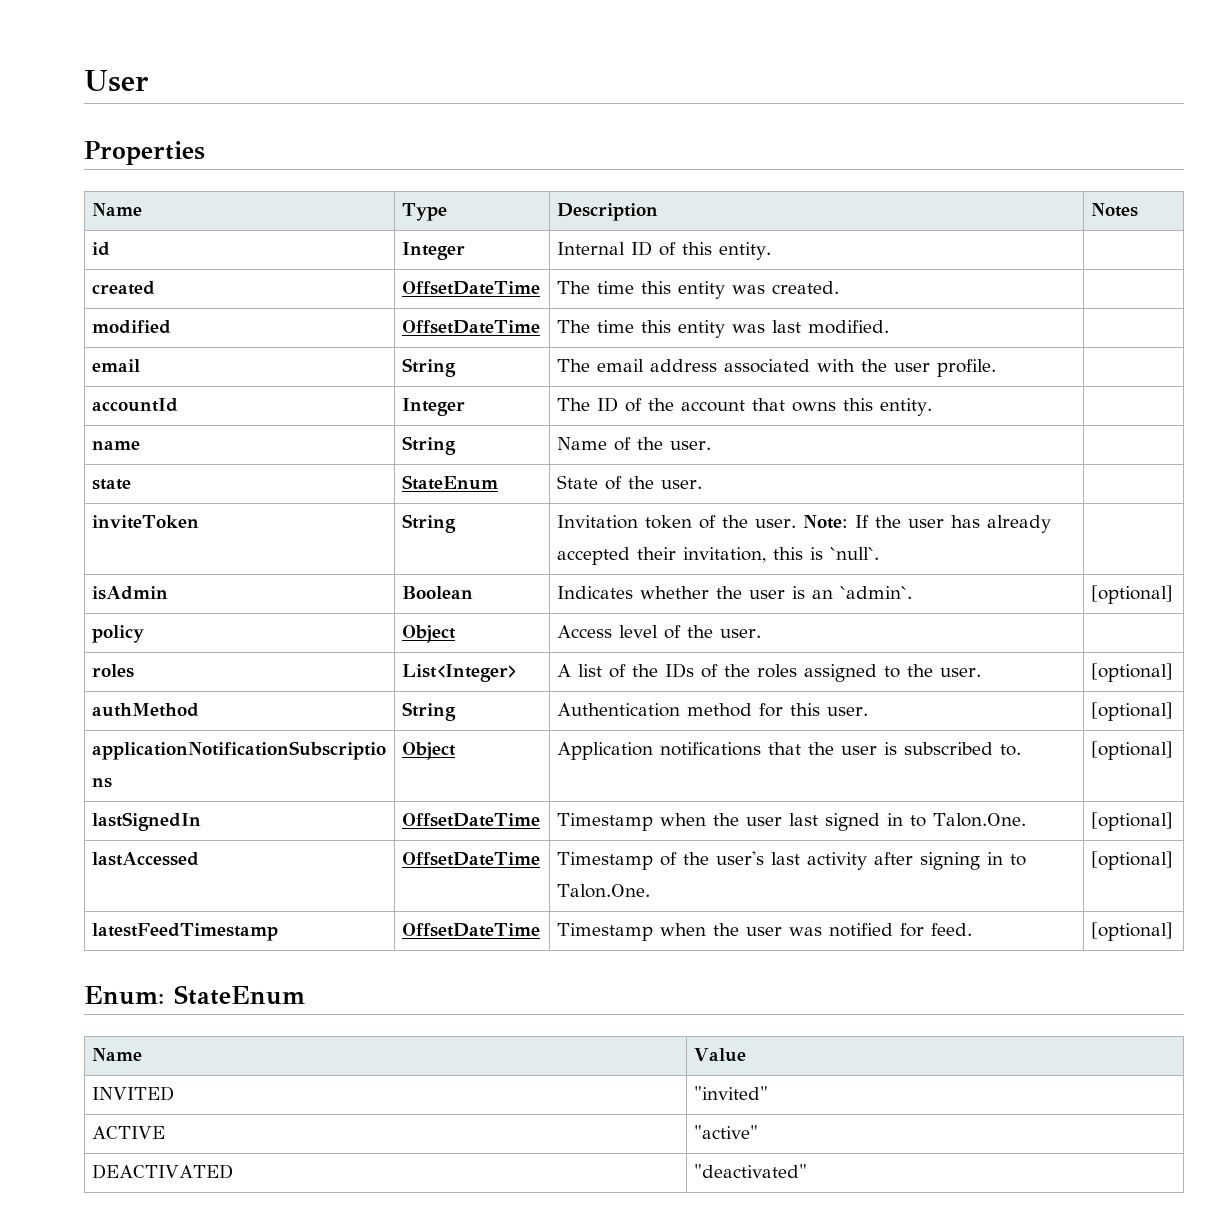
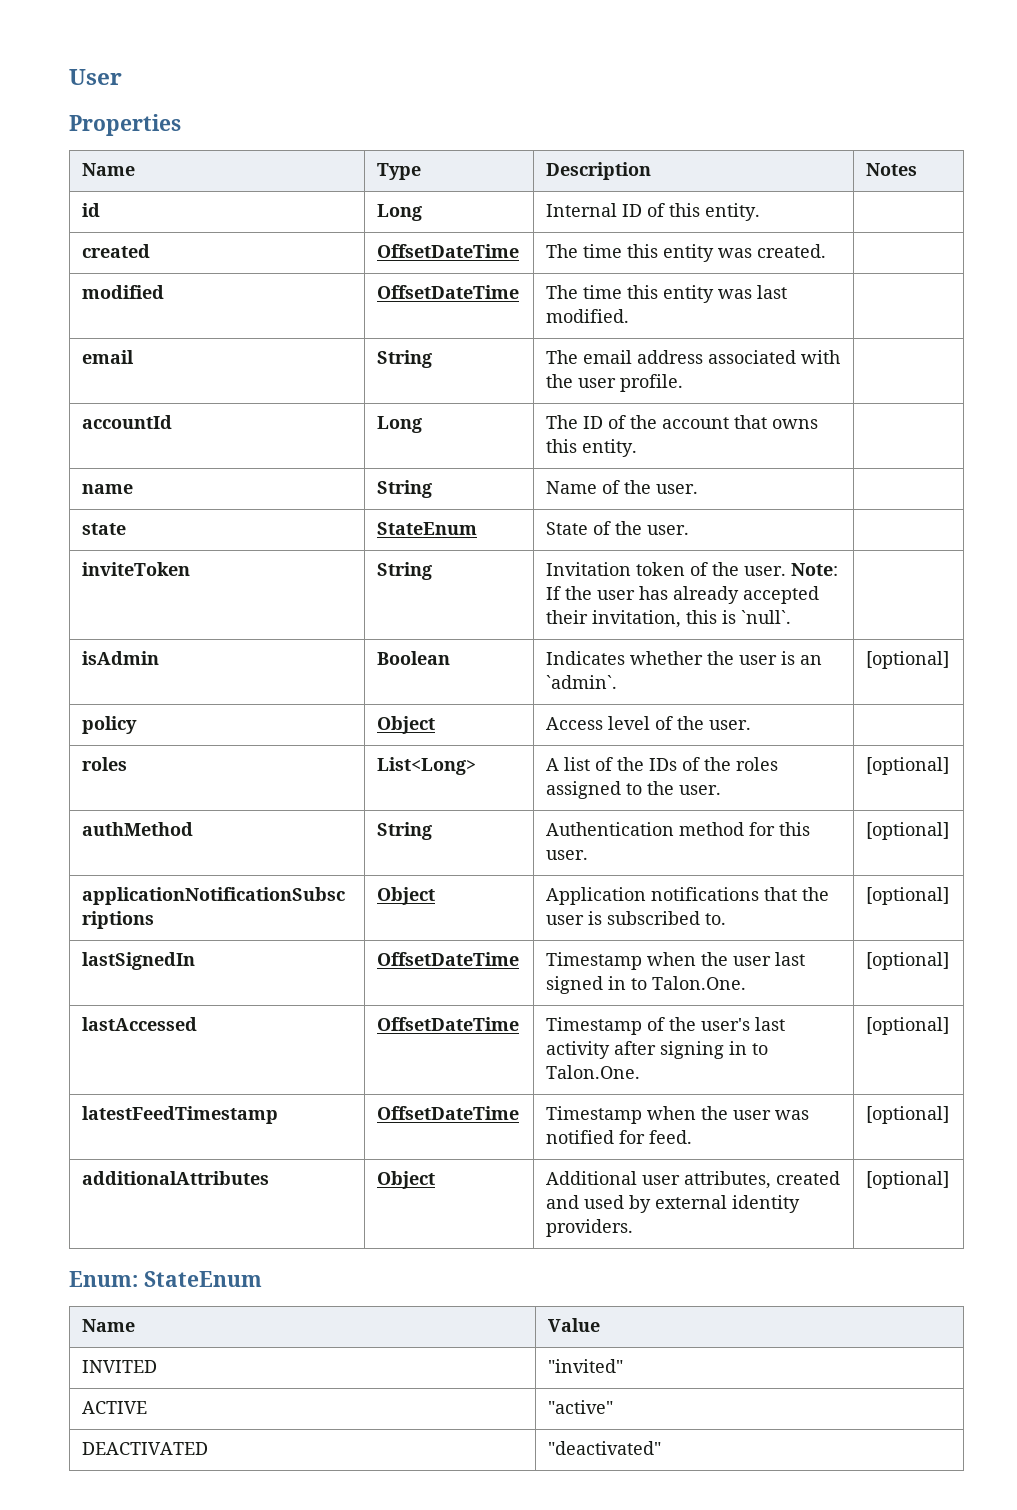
- id | Integer | Internal ID of this entity. |
+ id | Long | Internal ID of this entity. |
- accountId | Integer | The ID of the account that owns this entity. |
+ accountId | Long | The ID of the account that owns this entity. |
- roles | List<Integer> | A list of the IDs of the roles assigned to the user. | [optional]
+ roles | List<Long> | A list of the IDs of the roles assigned to the user. | [optional]
+ additionalAttributes | Object | Additional user attributes, created and used by external identity providers. | [optional]

